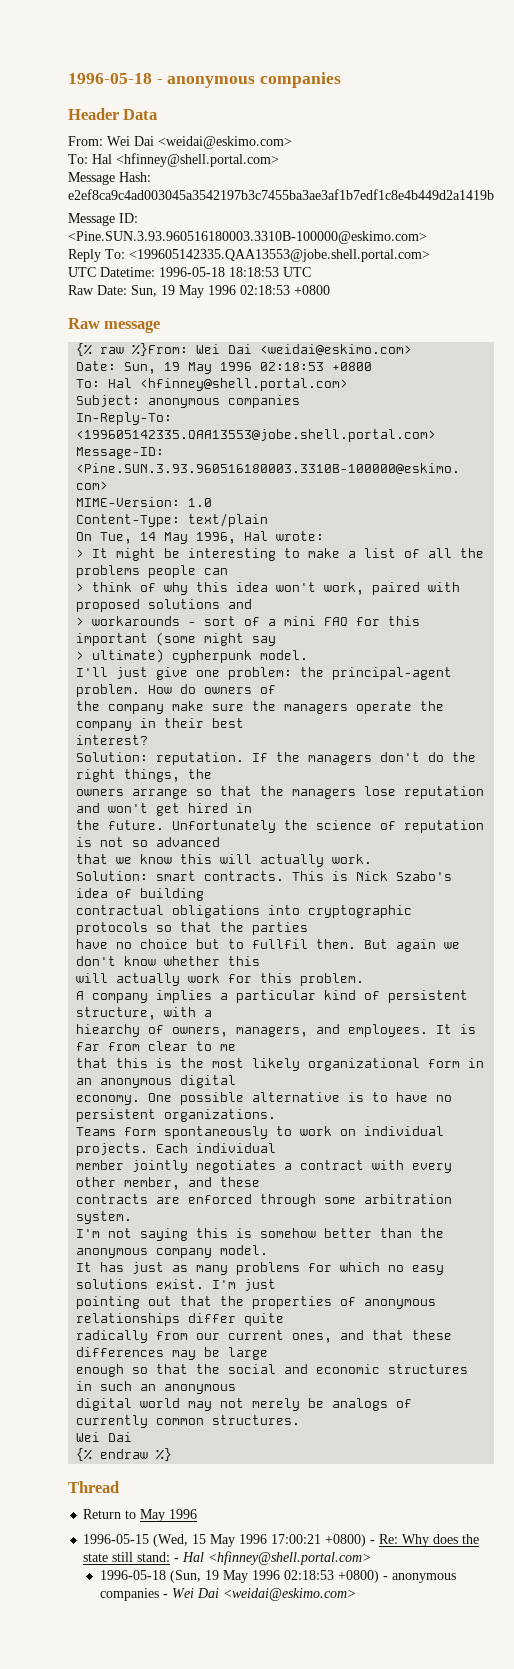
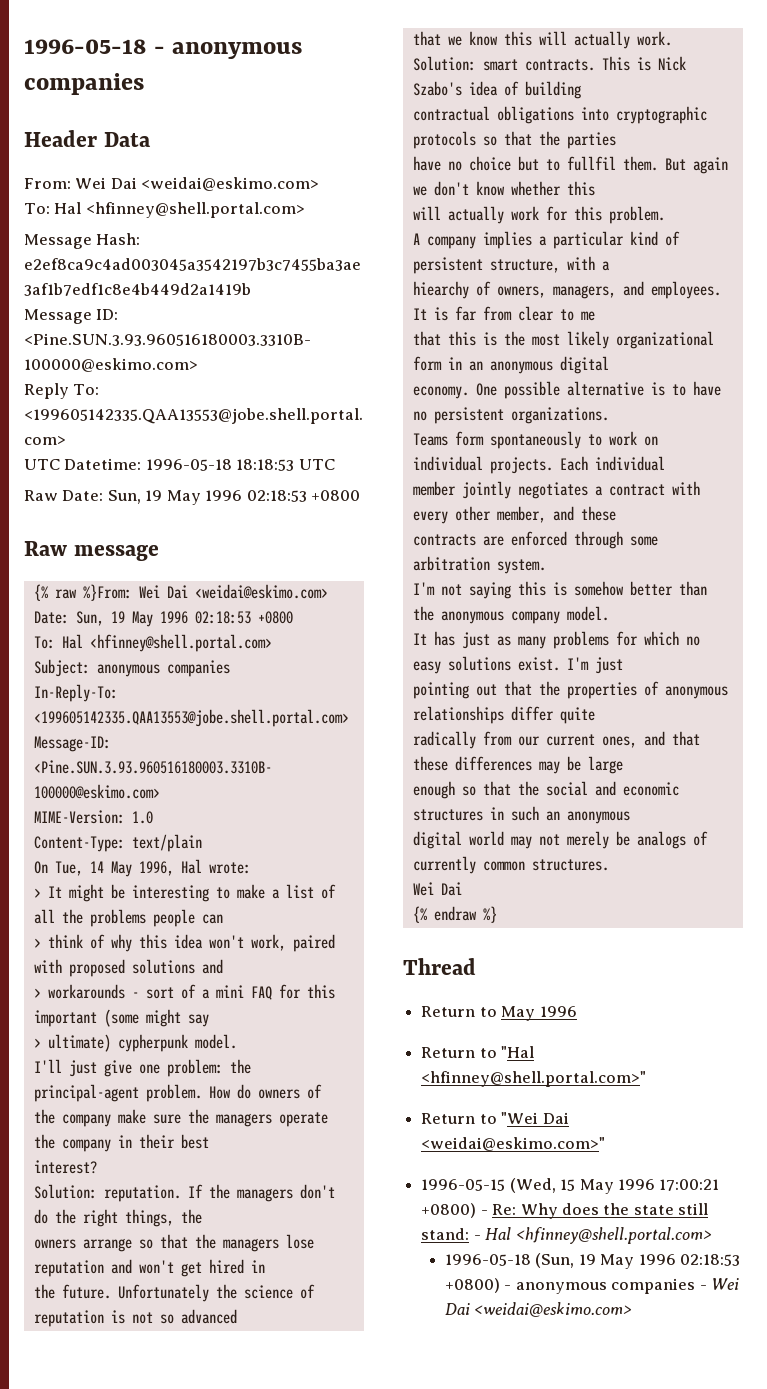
+ Return to "Hal <hfinney@shell.portal.com>"
+ Return to "Wei Dai <weidai@eskimo.com>"

